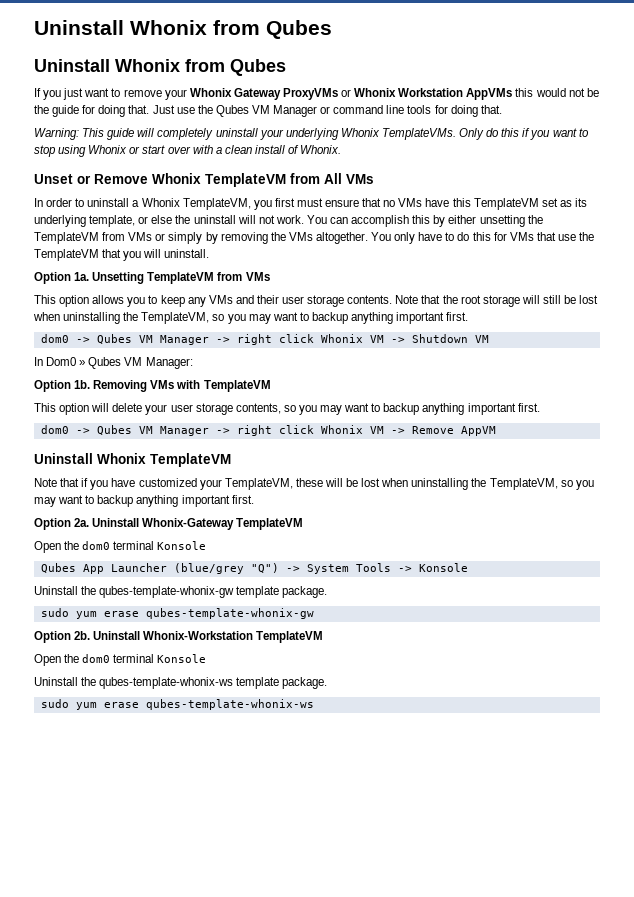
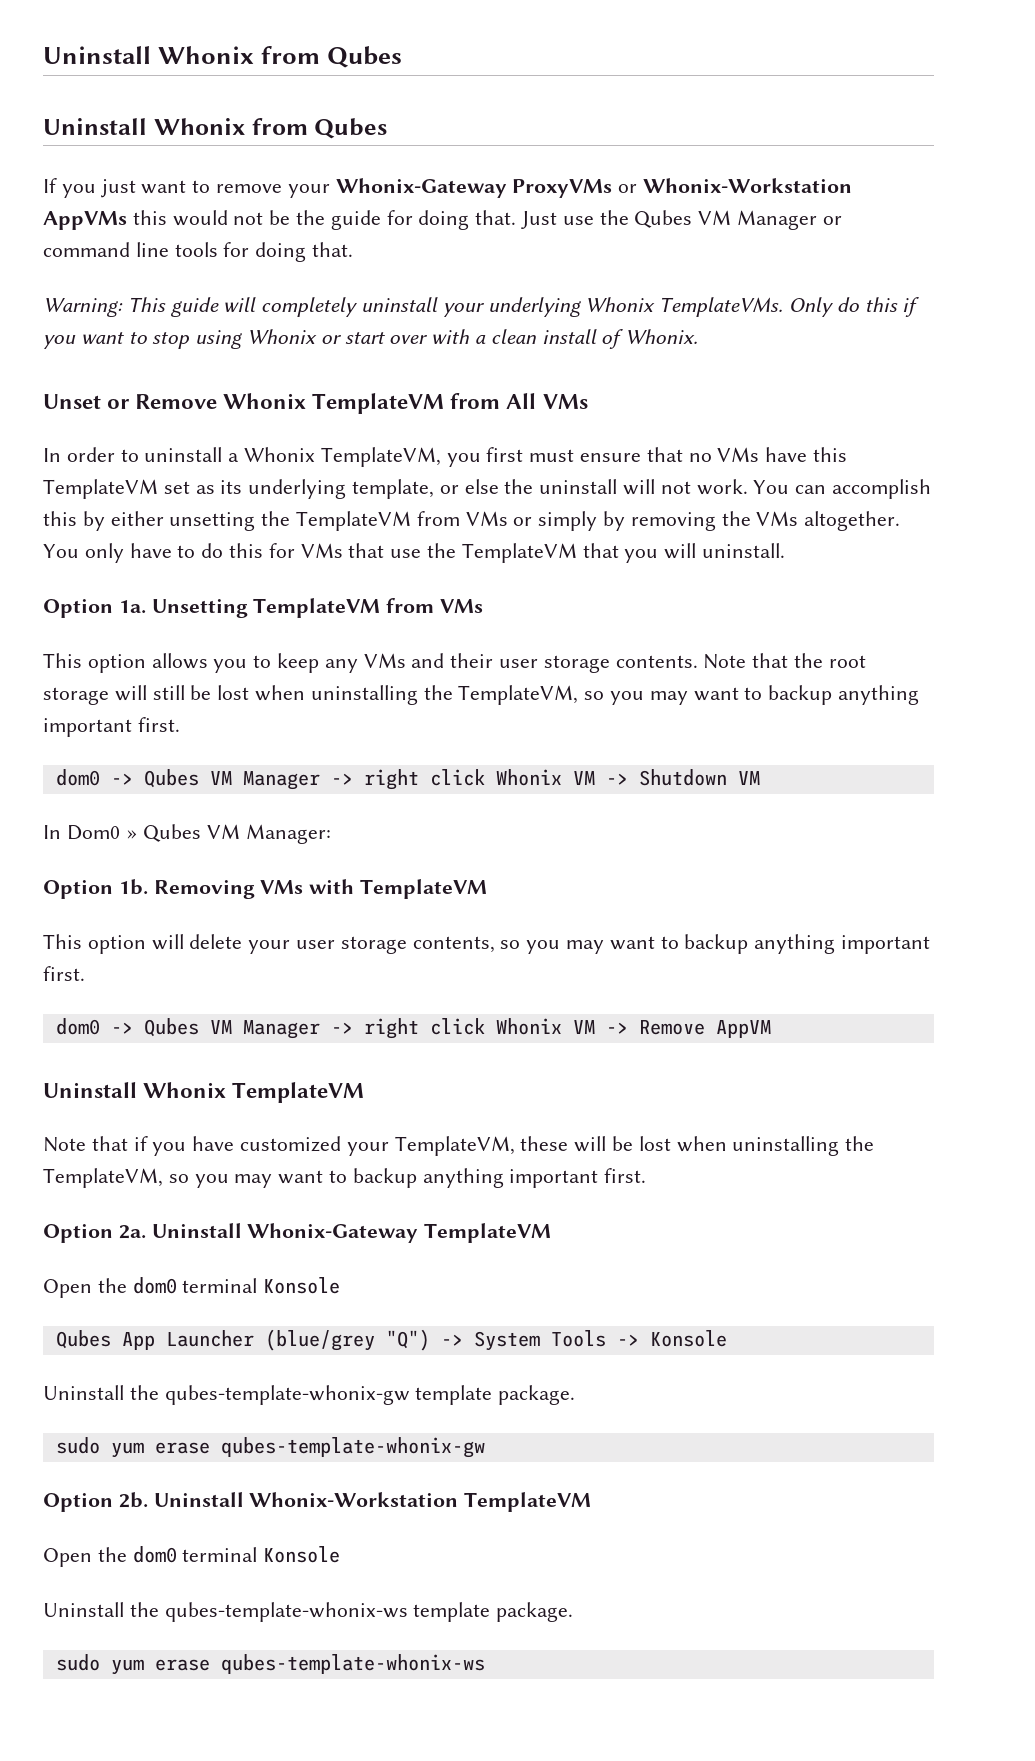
- If you just want to remove your Whonix Gateway ProxyVMs or Whonix Workstation AppVMs this would not be the guide for doing that.
+ If you just want to remove your Whonix-Gateway ProxyVMs or Whonix-Workstation AppVMs this would not be the guide for doing that.

